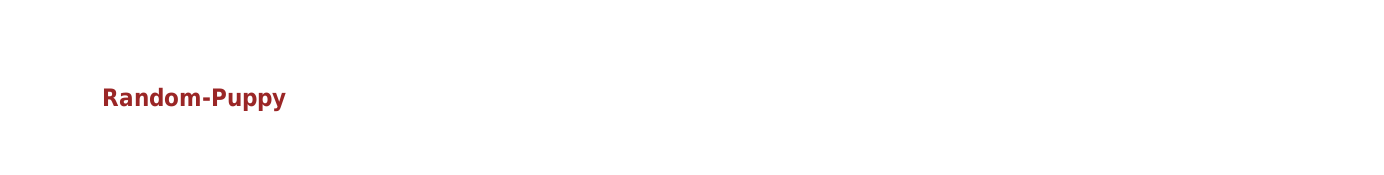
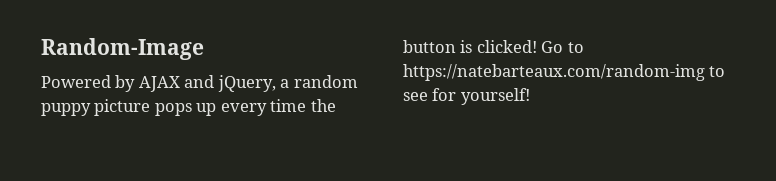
- Random-Puppy
+ Random-Image
+ Powered by AJAX and jQuery, a random puppy picture pops up every time the button is clicked! Go to https://natebarteaux.com/random-img to see for yourself!

